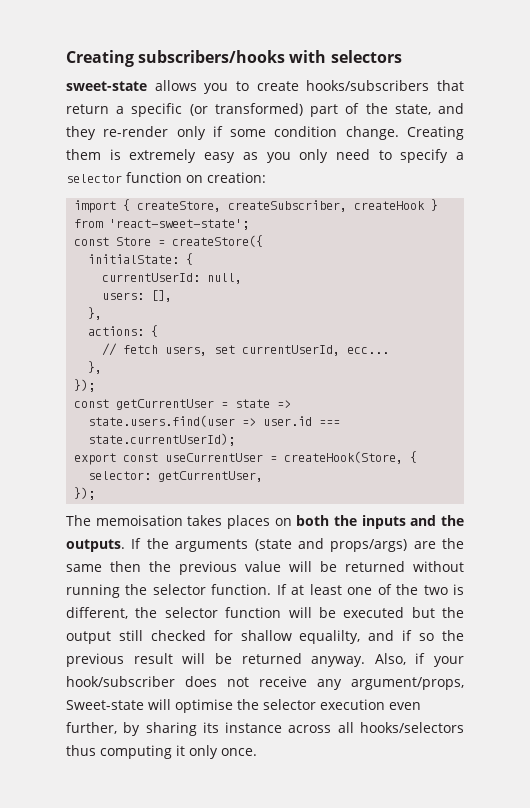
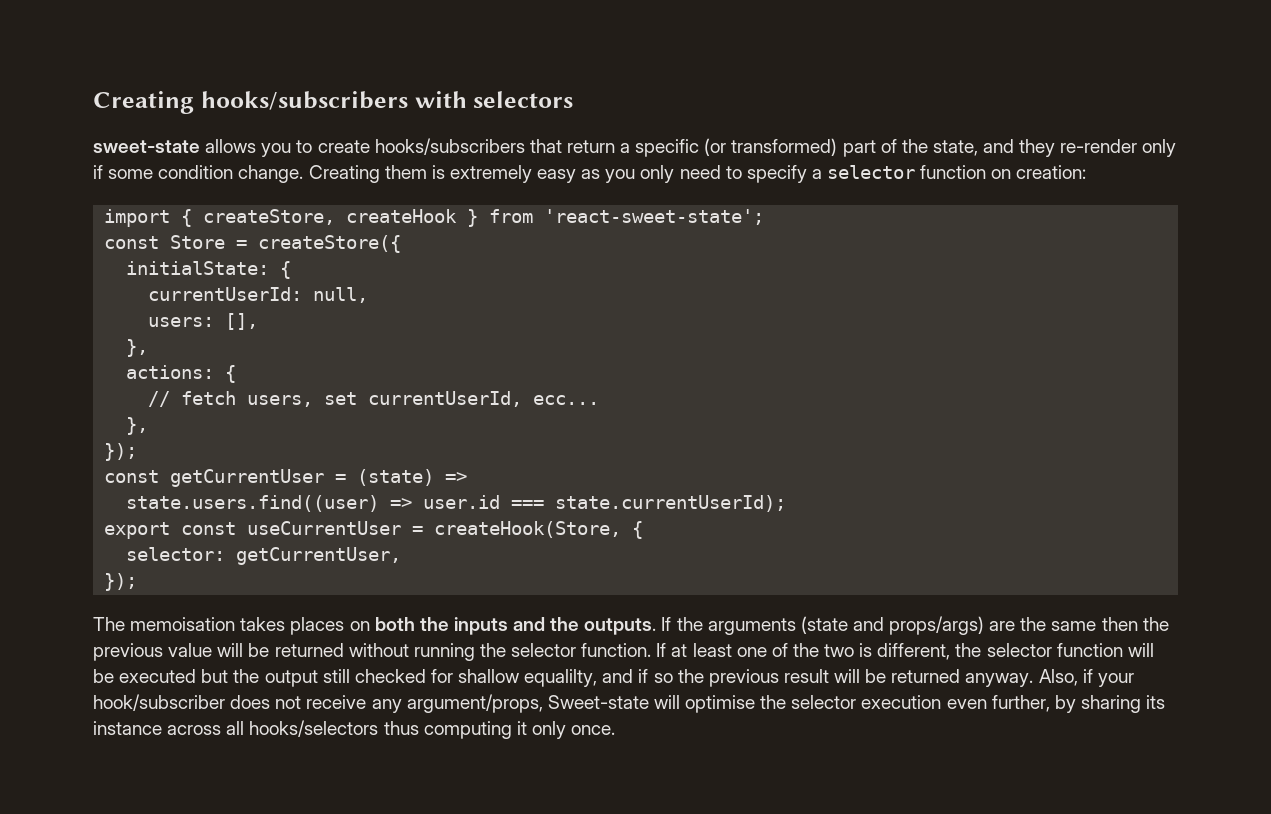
- Creating subscribers/hooks with selectors
+ Creating hooks/subscribers with selectors
- import { createStore, createSubscriber, createHook } from 'react-sweet-state';
+ import { createStore, createHook } from 'react-sweet-state';
- const getCurrentUser = state =>
+ const getCurrentUser = (state) =>
- state.users.find(user => user.id === state.currentUserId);
+ state.users.find((user) => user.id === state.currentUserId);

